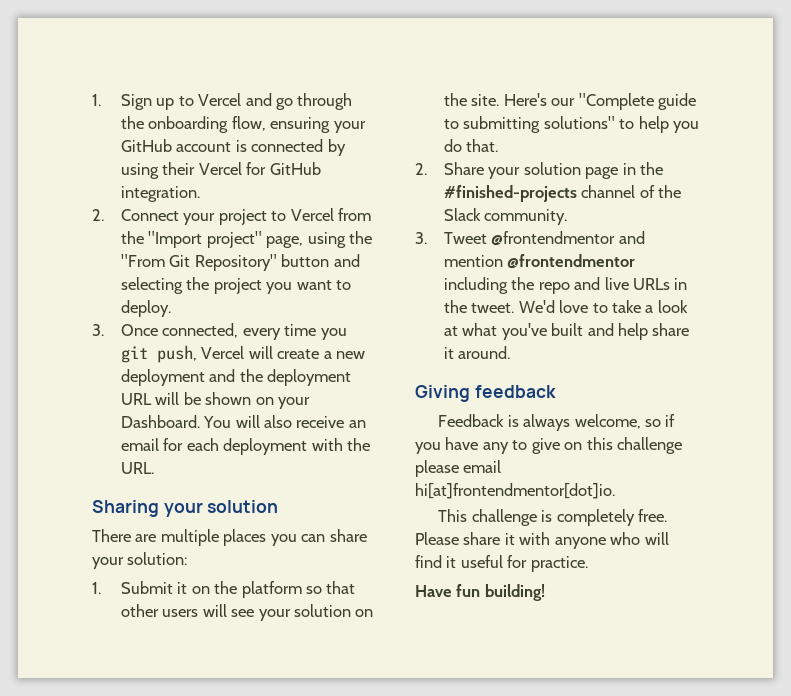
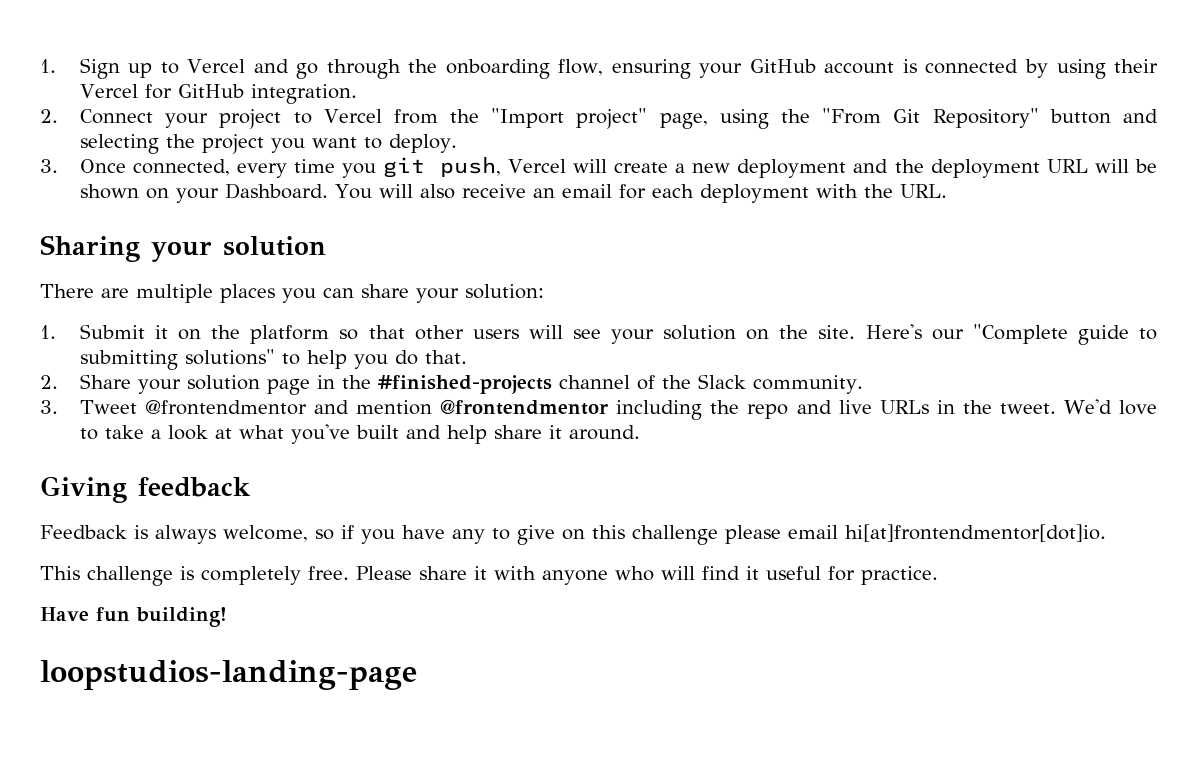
+ loopstudios-landing-page

